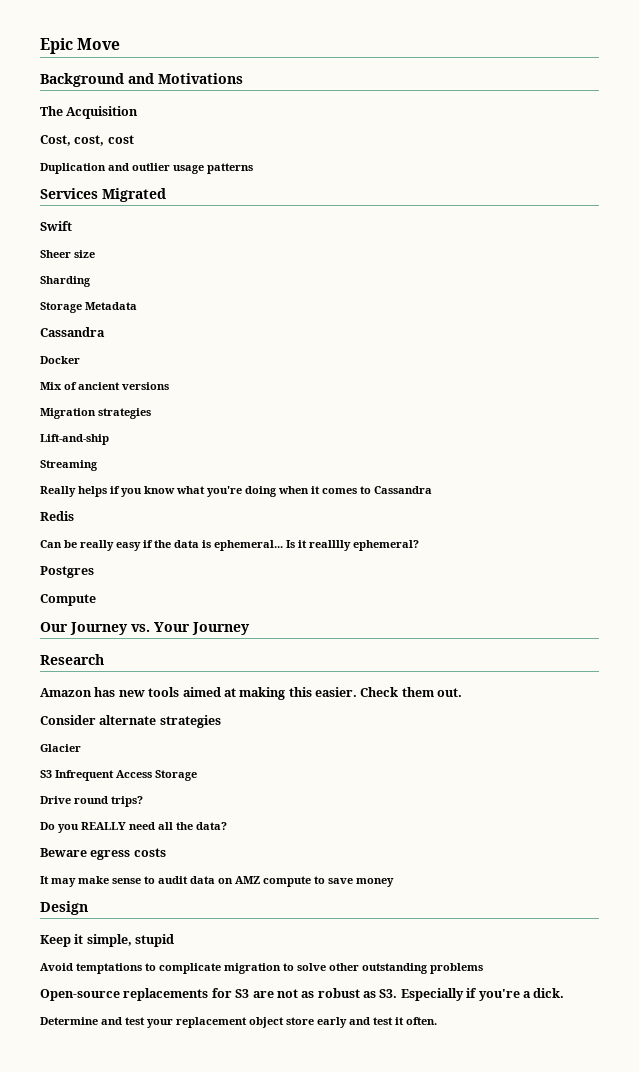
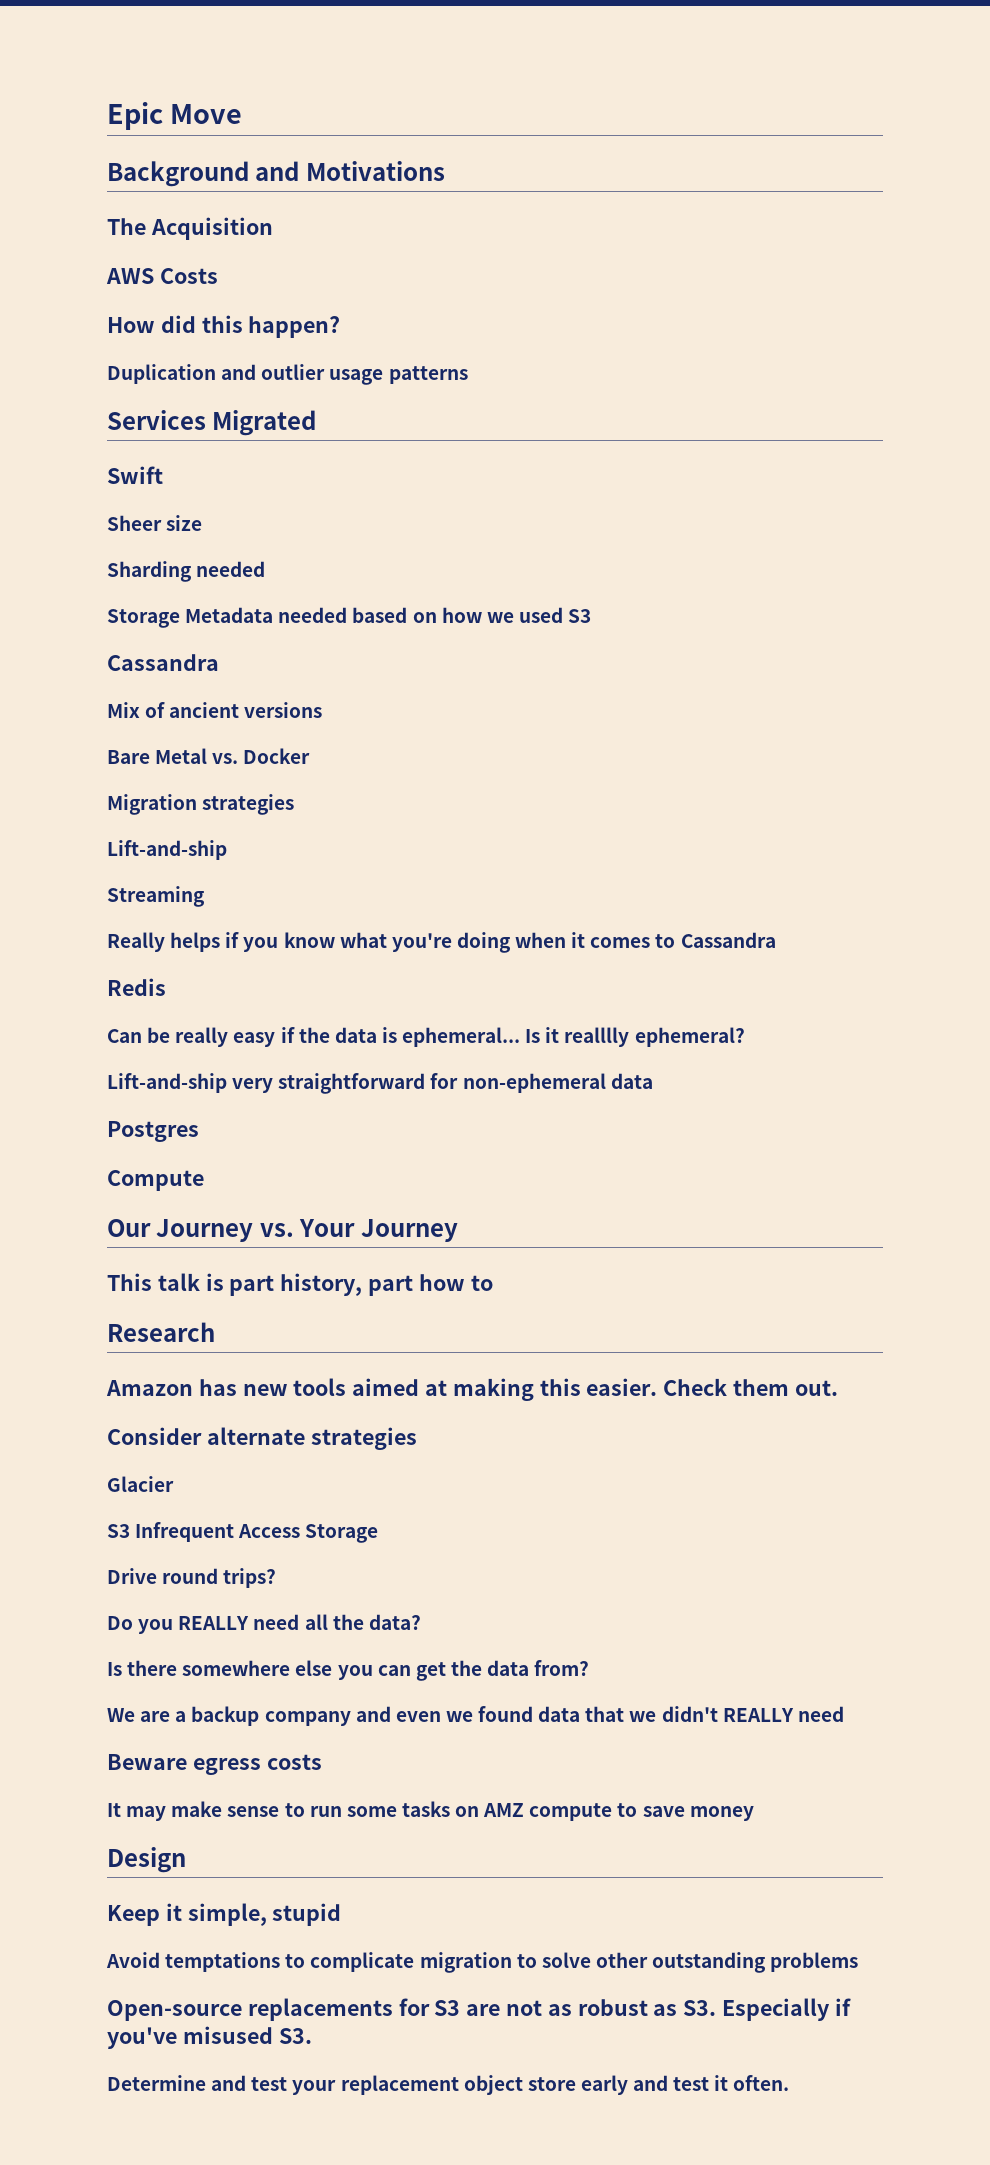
- Cost, cost, cost
+ AWS Costs
+ How did this happen?
- Sharding
+ Sharding needed
- Storage Metadata
+ Storage Metadata needed based on how we used S3
  Cassandra
- Docker
+ Bare Metal vs. Docker
+ Lift-and-ship very straightforward for non-ephemeral data
+ This talk is part history, part how to
+ Is there somewhere else you can get the data from?
+ We are a backup company and even we found data that we didn't REALLY need
- It may make sense to audit data on AMZ compute to save money
+ It may make sense to run some tasks on AMZ compute to save money
- Open-source replacements for S3 are not as robust as S3. Especially if you're a dick.
+ Open-source replacements for S3 are not as robust as S3. Especially if you've misused S3.

